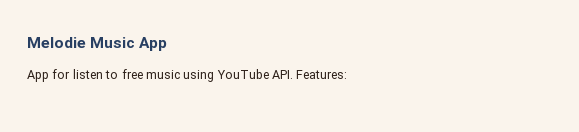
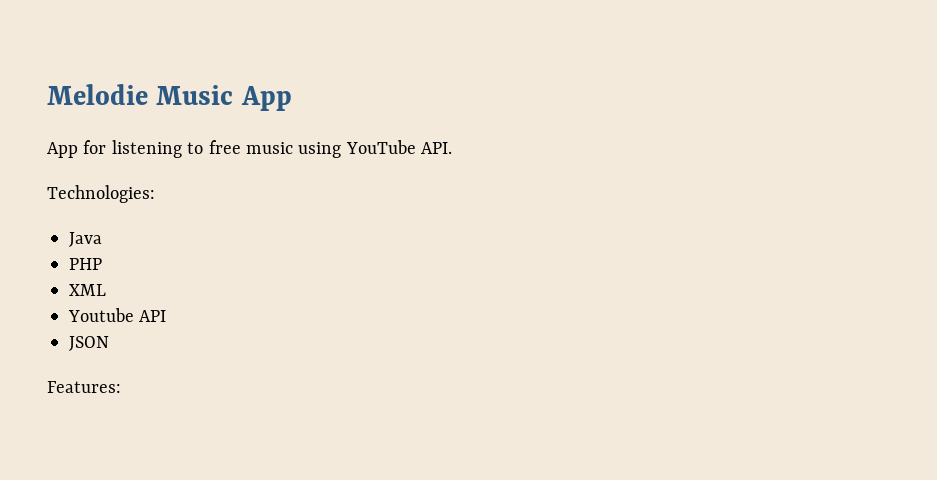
- App for listen to free music using YouTube API. Features:
+ App for listening to free music using YouTube API.
+ Technologies:
+ Java
+ PHP
+ XML
+ Youtube API
+ JSON
+ Features:

